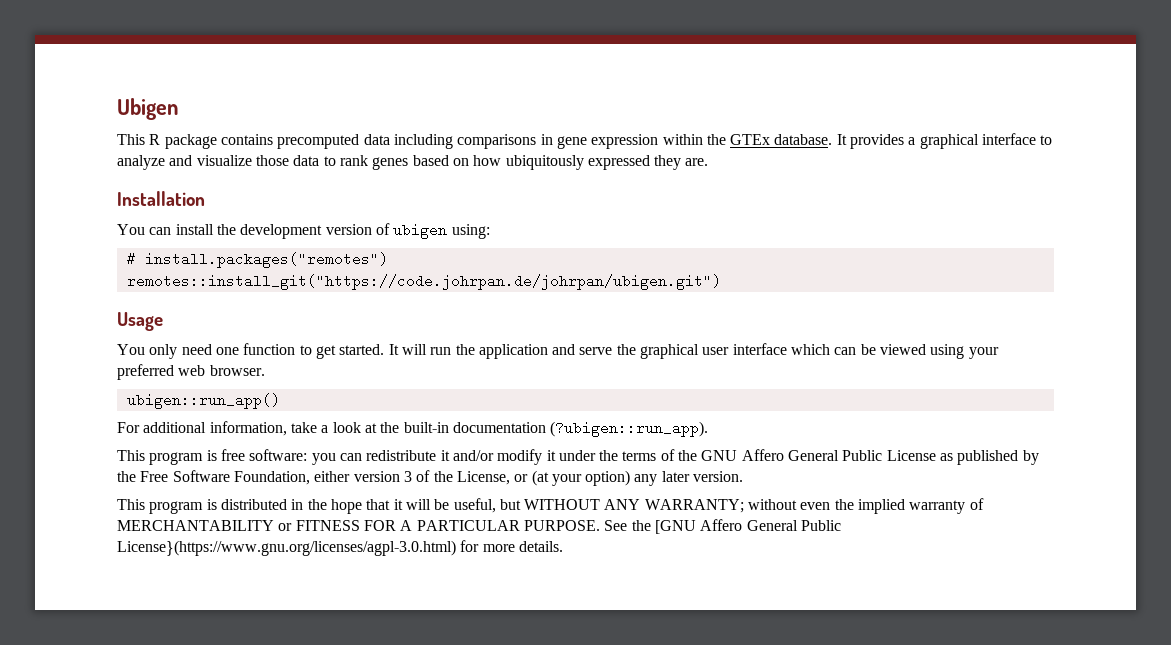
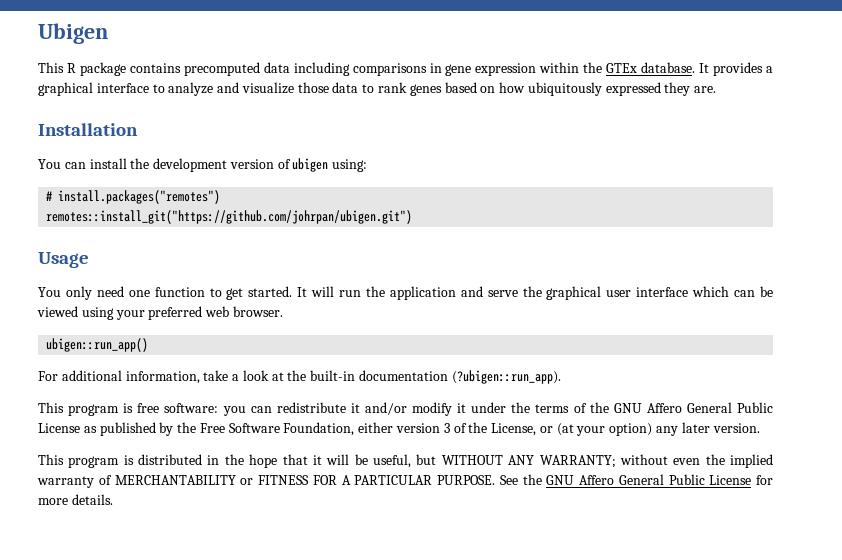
- remotes::install_git("https://code.johrpan.de/johrpan/ubigen.git")
+ remotes::install_git("https://github.com/johrpan/ubigen.git")
- See the [GNU Affero General Public License}(https://www.gnu.org/licenses/agpl-3.0.html) for more details.
+ See the GNU Affero General Public License for more details.

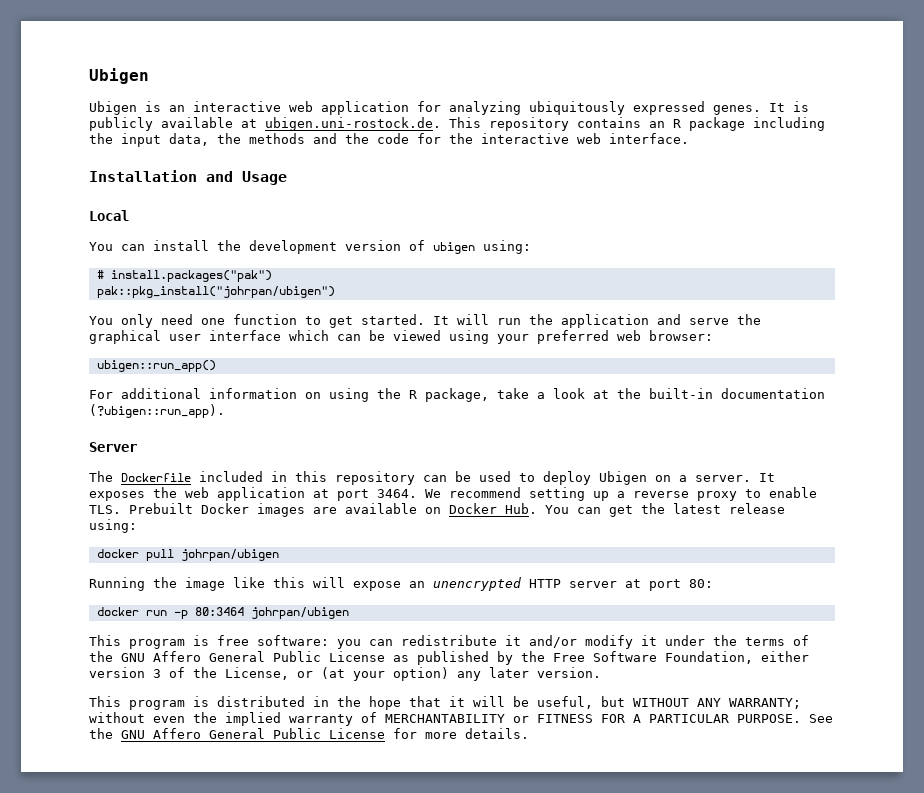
- This R package contains precomputed data including comparisons in gene expression within the GTEx database. It provides a graphical interface to analyze and visualize those data to rank genes based on how ubiquitously expressed they are.
- Installation
+ Ubigen is an interactive web application for analyzing ubiquitously expressed genes. It is publicly available at ubigen.uni-rostock.de. This repository contains an R package including the input data, the methods and the code for the interactive web interface.
+ Installation and Usage
+ Local
- # install.packages("remotes")
- remotes::install_git("https://github.com/johrpan/ubigen.git")
- Usage
+ # install.packages("pak")
+ pak::pkg_install("johrpan/ubigen")
- It will run the application and serve the graphical user interface which can be viewed using your preferred web browser.
+ It will run the application and serve the graphical user interface which can be viewed using your preferred web browser:
- For additional information, take a look at the built-in documentation (?ubigen::run_app).
+ For additional information on using the R package, take a look at the built-in documentation (?ubigen::run_app).
+ Server
+ The Dockerfile included in this repository can be used to deploy Ubigen on a server. It exposes the web application at port 3464. We recommend setting up a reverse proxy to enable TLS. Prebuilt Docker images are available on Docker Hub. You can get the latest release using:
+ docker pull johrpan/ubigen
+ Running the image like this will expose an unencrypted HTTP server at port 80:
+ docker run -p 80:3464 johrpan/ubigen

